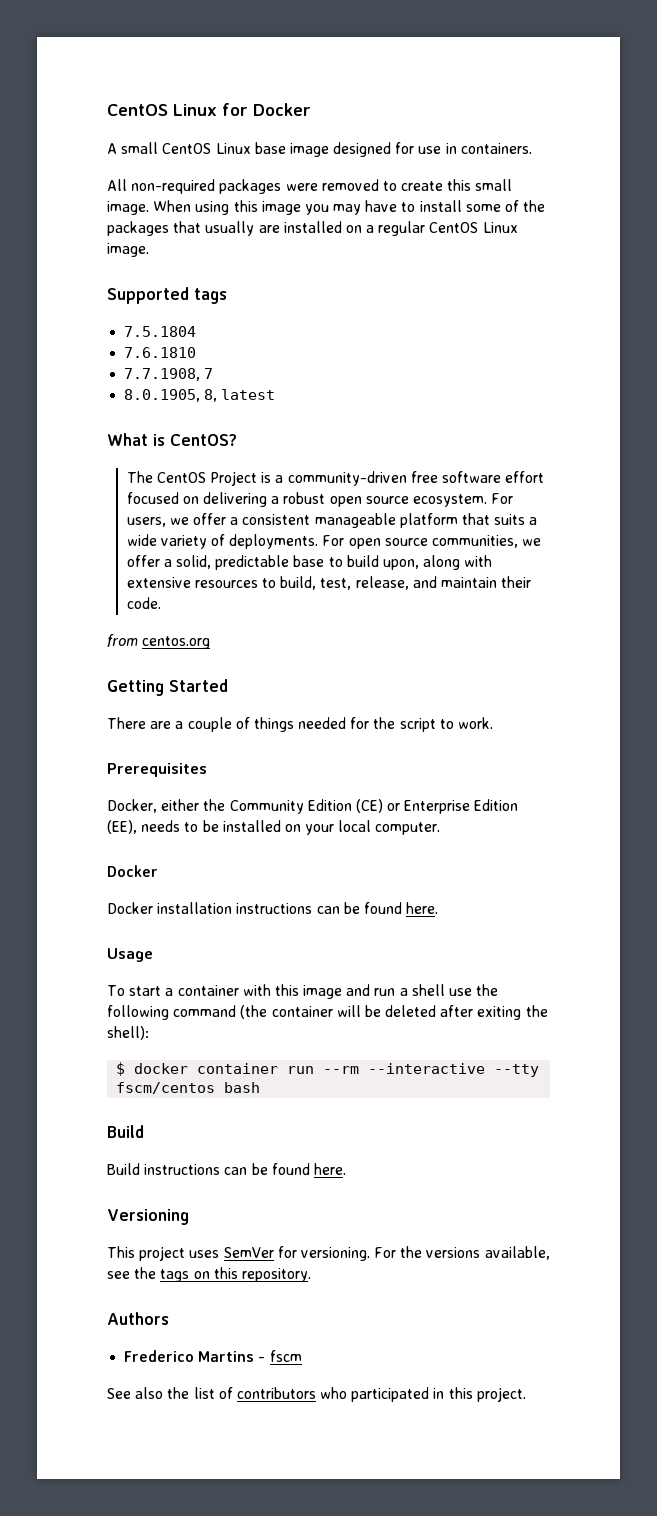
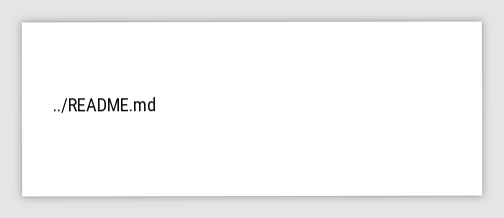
- CentOS Linux for Docker
- A small CentOS Linux base image designed for use in containers.
- All non-required packages were removed to create this small image. When using this image you may have to install some of the packages that usually are installed on a regular CentOS Linux image.
- Supported tags
- 7.5.1804
- 7.6.1810
- 7.7.1908, 7
- 8.0.1905, 8, latest
- What is CentOS?
- The CentOS Project is a community-driven free software effort focused on delivering a robust open source ecosystem. For users, we offer a consistent manageable platform that suits a wide variety of deployments. For open source communities, we offer a solid, predictable base to build upon, along with extensive resources to build, test, release, and maintain their code.
- from centos.org
- Getting Started
- There are a couple of things needed for the script to work.
- Prerequisites
- Docker, either the Community Edition (CE) or Enterprise Edition (EE), needs to be installed on your local computer.
- Docker
- Docker installation instructions can be found here.
- Usage
- To start a container with this image and run a shell use the following command (the container will be deleted after exiting the shell):
- $ docker container run --rm --interactive --tty fscm/centos bash
- Build
- Build instructions can be found here.
- Versioning
- This project uses SemVer for versioning. For the versions available, see the tags on this repository.
- Authors
- Frederico Martins - fscm
- See also the list of contributors who participated in this project.
+ ../README.md

